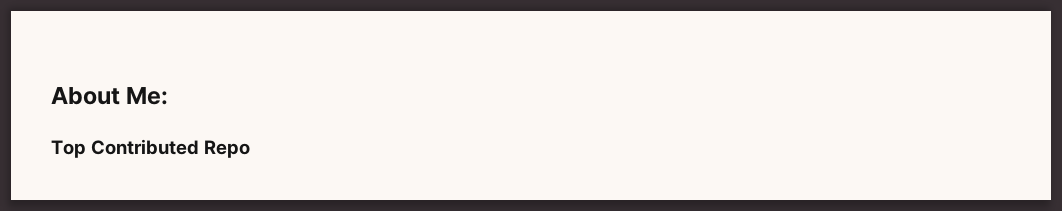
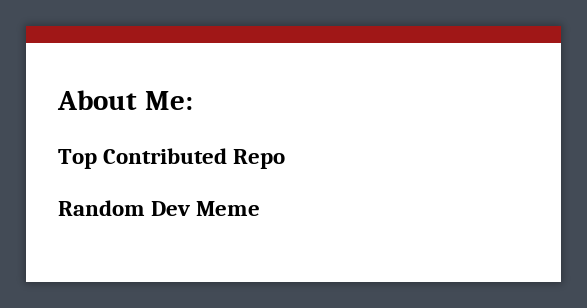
+ Random Dev Meme

